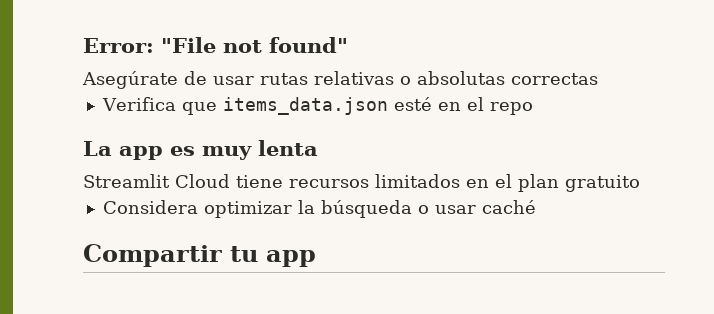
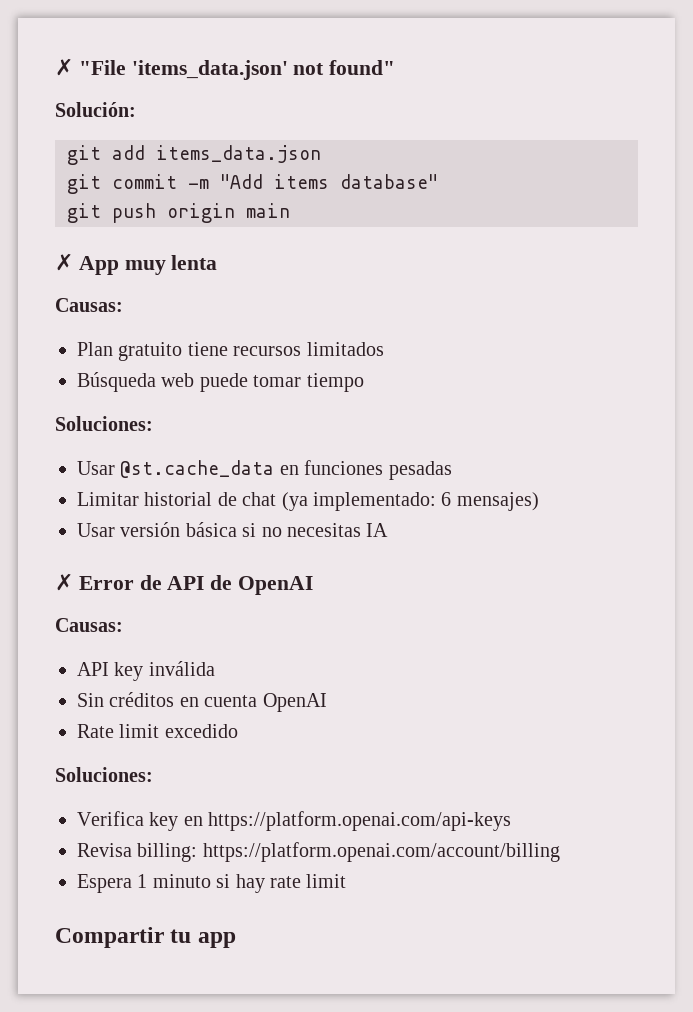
- Error: "File not found"
+ ✗ "File 'items_data.json' not found"
- Asegúrate de usar rutas relativas o absolutas correctas
- Verifica que items_data.json esté en el repo
- La app es muy lenta
- Streamlit Cloud tiene recursos limitados en el plan gratuito
- Considera optimizar la búsqueda o usar caché
+ Solución:
+ git add items_data.json
+ git commit -m "Add items database"
+ git push origin main
+ ✗ App muy lenta
+ Causas:
+ Plan gratuito tiene recursos limitados
+ Búsqueda web puede tomar tiempo
+ Soluciones:
+ Usar @st.cache_data en funciones pesadas
+ Limitar historial de chat (ya implementado: 6 mensajes)
+ Usar versión básica si no necesitas IA
+ ✗ Error de API de OpenAI
+ Causas:
+ API key inválida
+ Sin créditos en cuenta OpenAI
+ Rate limit excedido
+ Soluciones:
+ Verifica key en https://platform.openai.com/api-keys
+ Revisa billing: https://platform.openai.com/account/billing
+ Espera 1 minuto si hay rate limit

